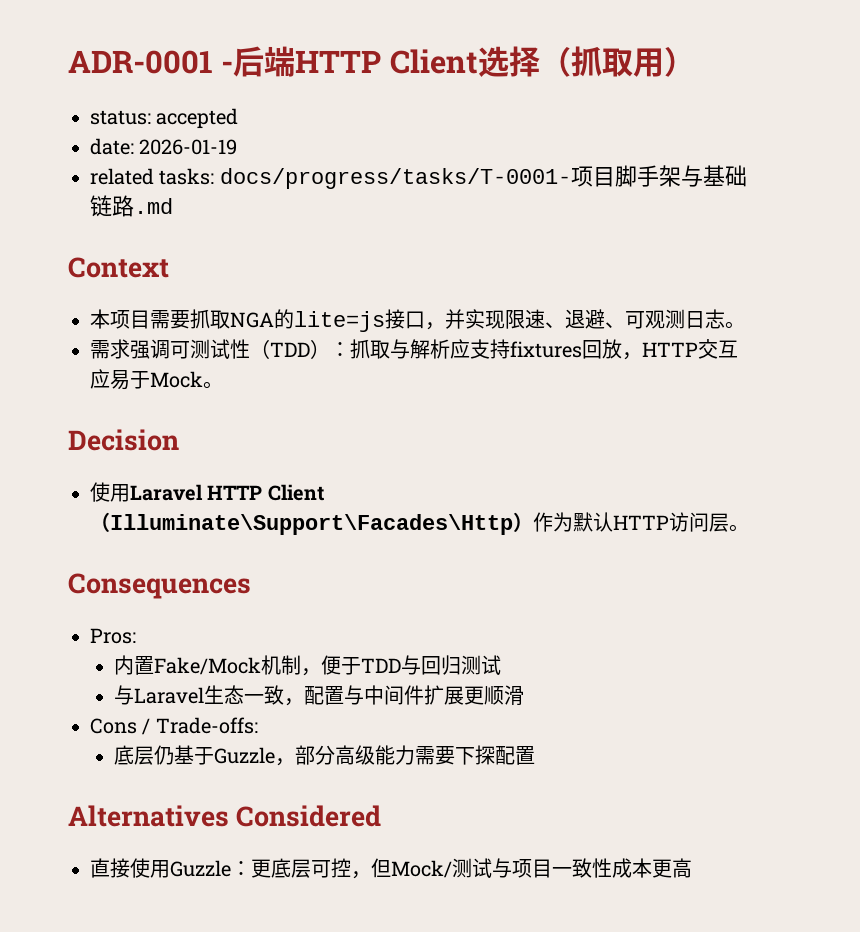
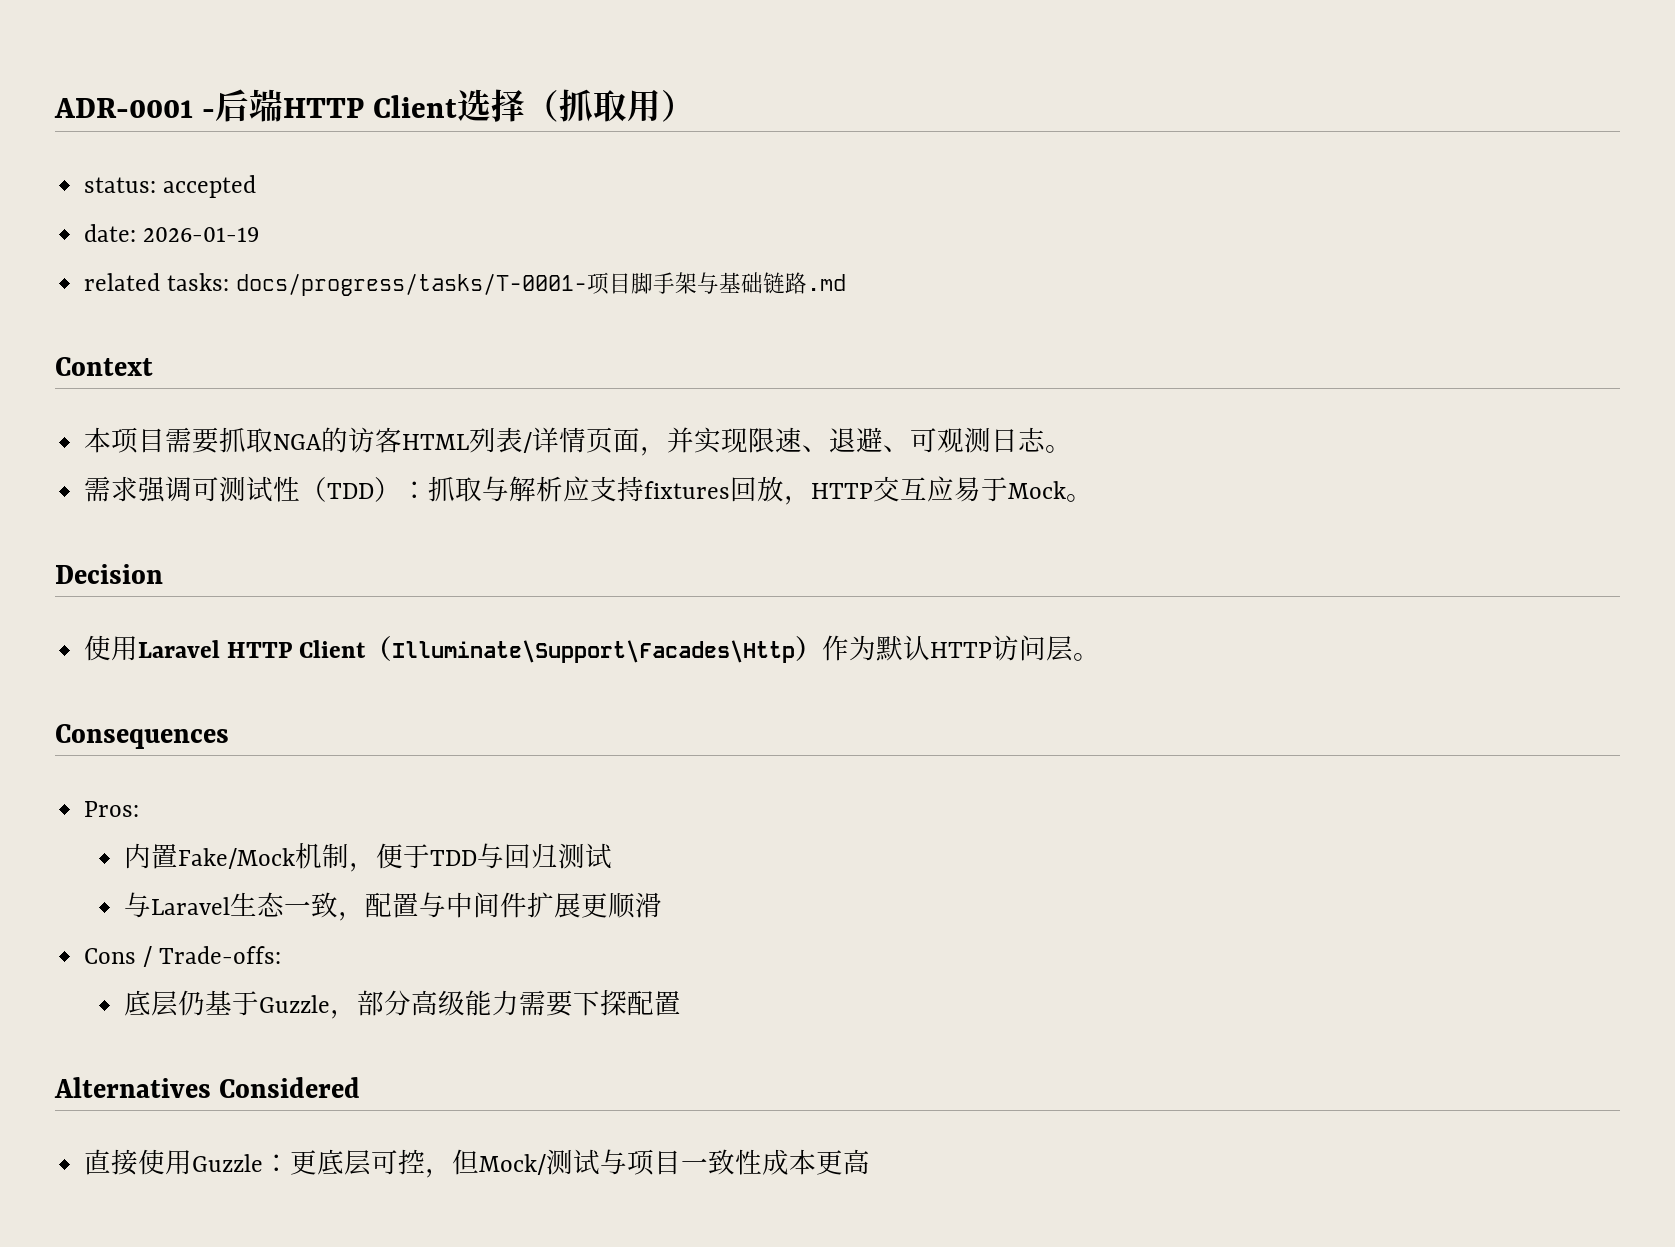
- 本项目需要抓取NGA的lite=js接口，并实现限速、退避、可观测日志。
+ 本项目需要抓取NGA的访客HTML列表/详情页面，并实现限速、退避、可观测日志。

